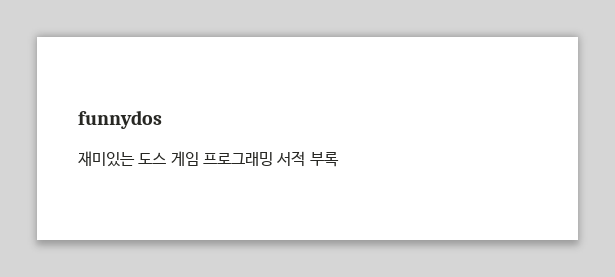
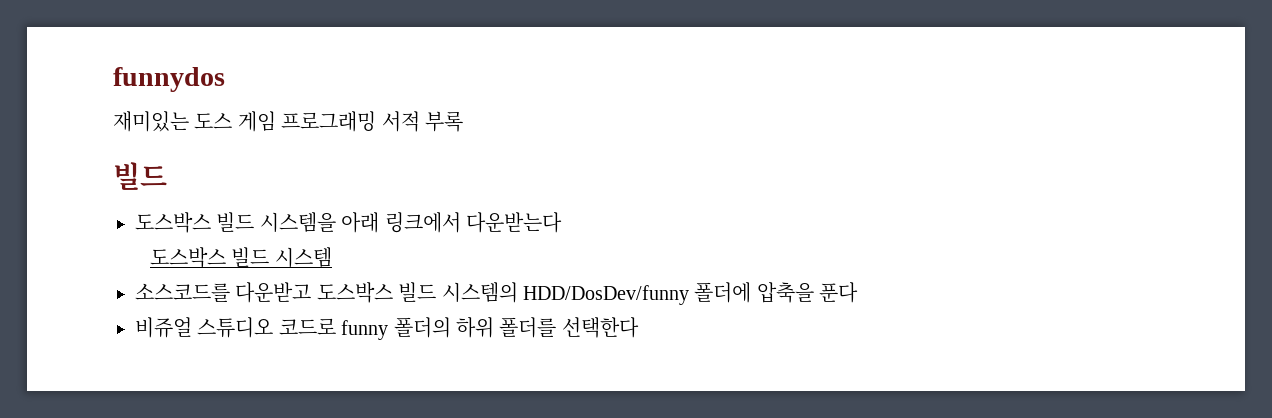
  재미있는 도스 게임 프로그래밍 서적 부록
+ 빌드
+ 도스박스 빌드 시스템을 아래 링크에서 다운받는다
+ 도스박스 빌드 시스템
+ 소스코드를 다운받고 도스박스 빌드 시스템의 HDD/DosDev/funny 폴더에 압축을 푼다
+ 비쥬얼 스튜디오 코드로 funny 폴더의 하위 폴더를 선택한다

